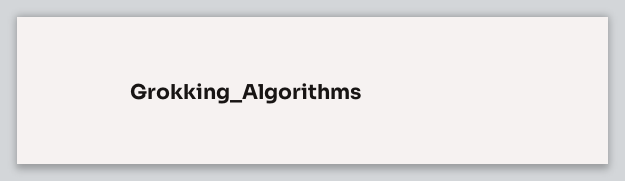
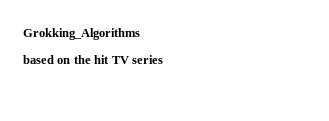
+ based on the hit TV series

